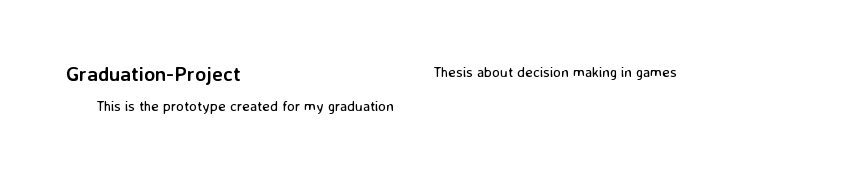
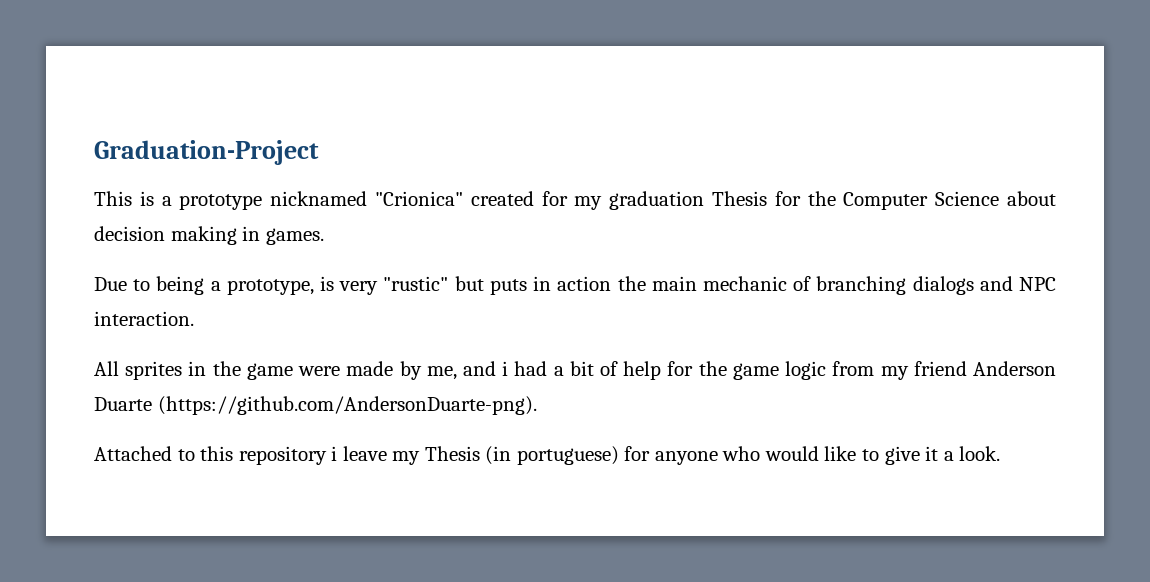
- This is the prototype created for my graduation Thesis about decision making in games
+ This is a prototype nicknamed "Crionica" created for my graduation Thesis for the Computer Science about decision making in games.
+ Due to being a prototype, is very "rustic" but puts in action the main mechanic of branching dialogs and NPC interaction.
+ All sprites in the game were made by me, and i had a bit of help for the game logic from my friend Anderson Duarte (https://github.com/AndersonDuarte-png).
+ Attached to this repository i leave my Thesis (in portuguese) for anyone who would like to give it a look.

